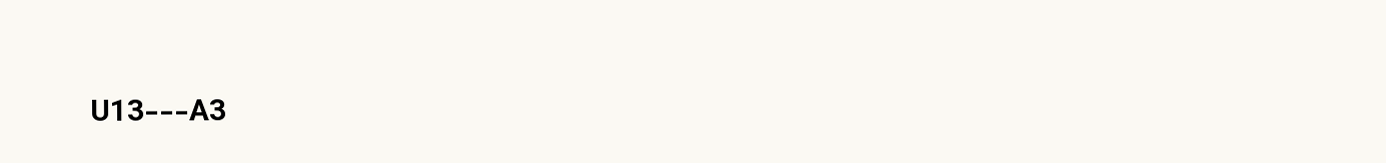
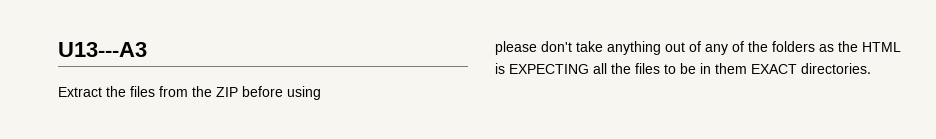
+ Extract the files from the ZIP before using
+ please don't take anything out of any of the folders as the HTML is EXPECTING all the files to be in them EXACT directories.

